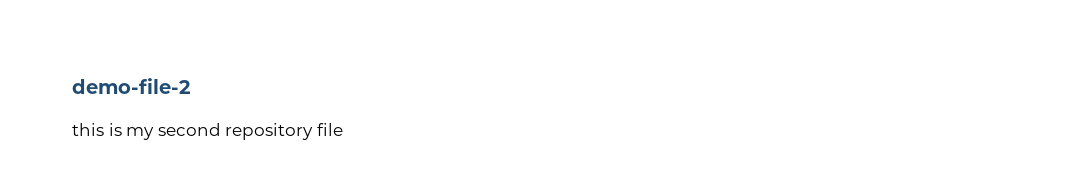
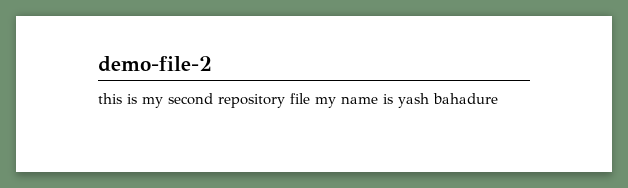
- this is my second repository file
+ this is my second repository file my name is yash bahadure

